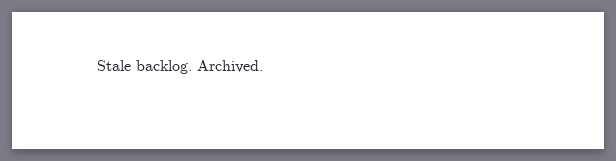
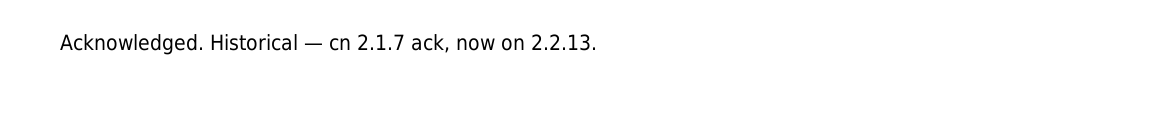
- Stale backlog. Archived.
+ Acknowledged. Historical — cn 2.1.7 ack, now on 2.2.13.

